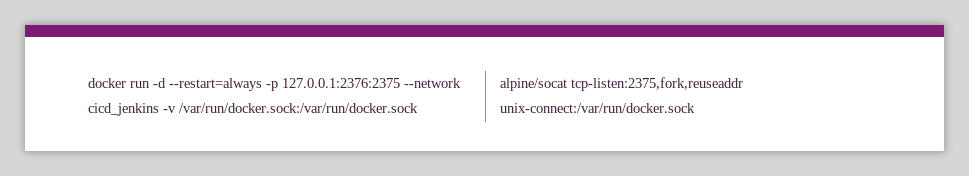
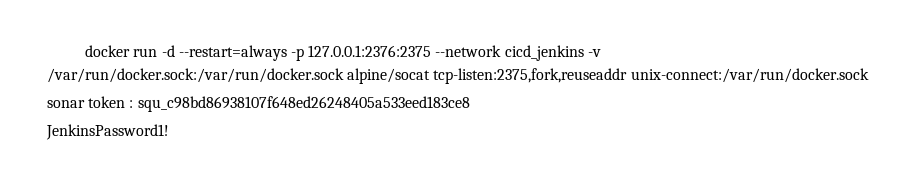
+ sonar token : squ_c98bd86938107f648ed26248405a533eed183ce8
+ JenkinsPassword1!

